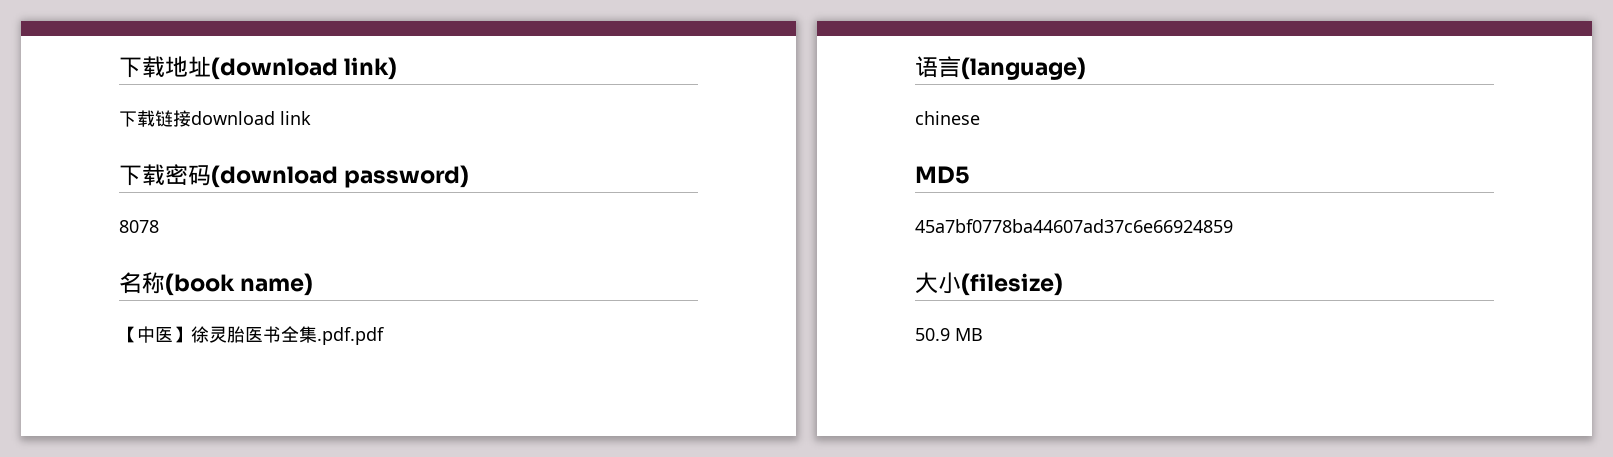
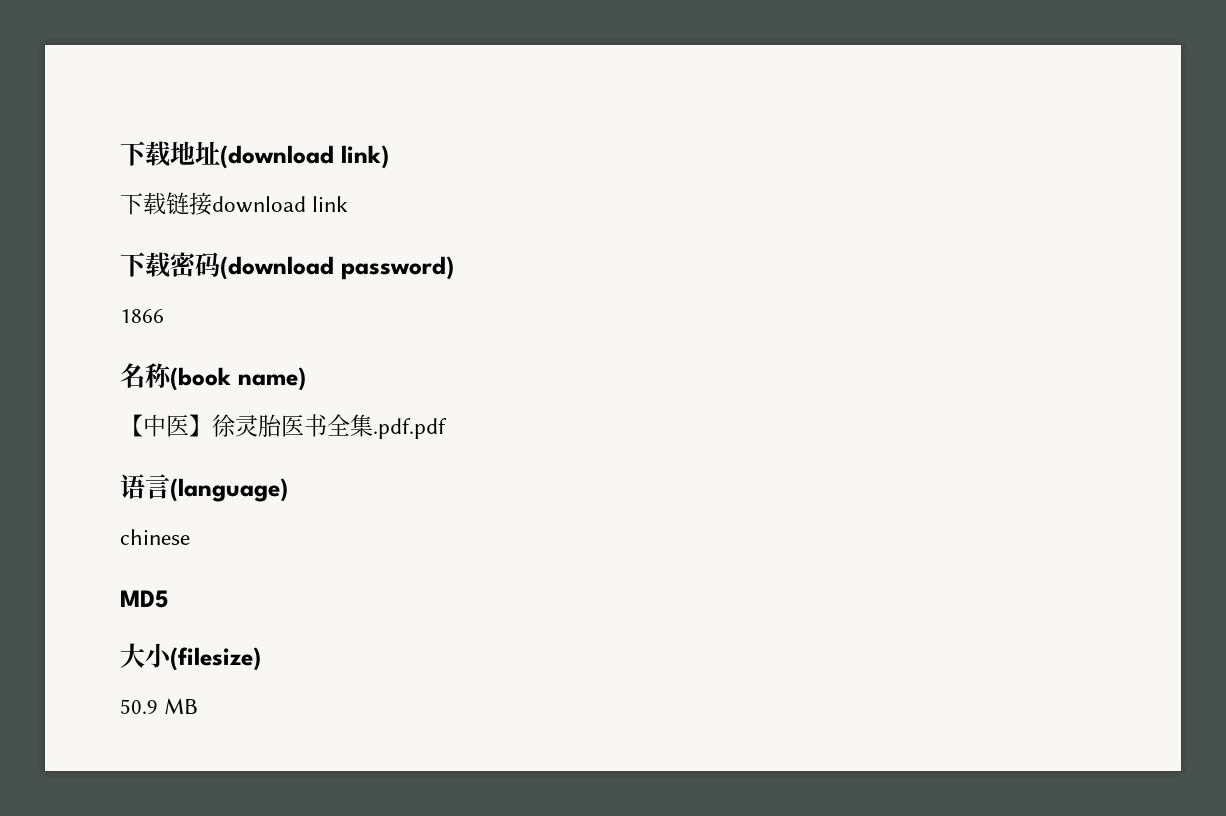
- 8078
+ 1866
- 45a7bf0778ba44607ad37c6e66924859

